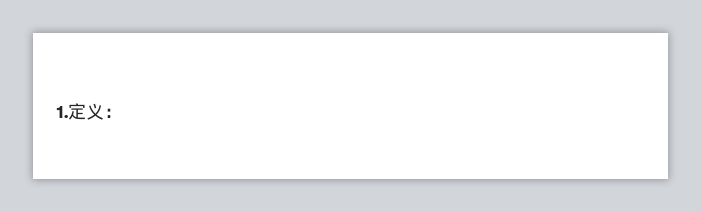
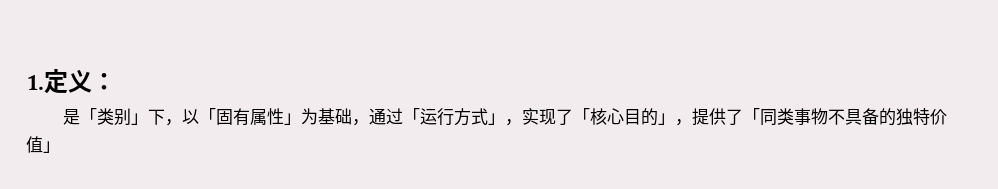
+ 是「类别」下，以「固有属性」为基础，通过「运行方式」，实现了「核心目的」，提供了「同类事物不具备的独特价值」

